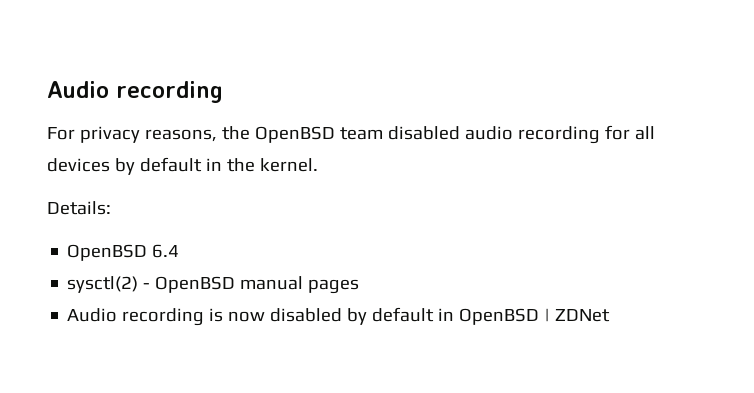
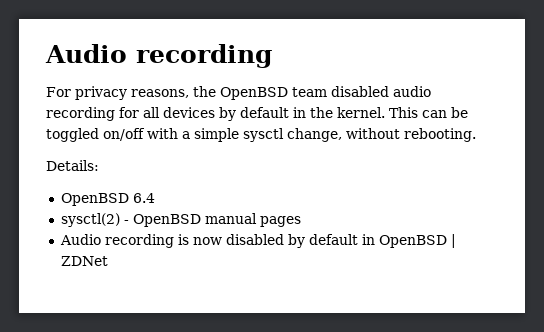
+ This can be toggled on/off with a simple sysctl change, without rebooting.

